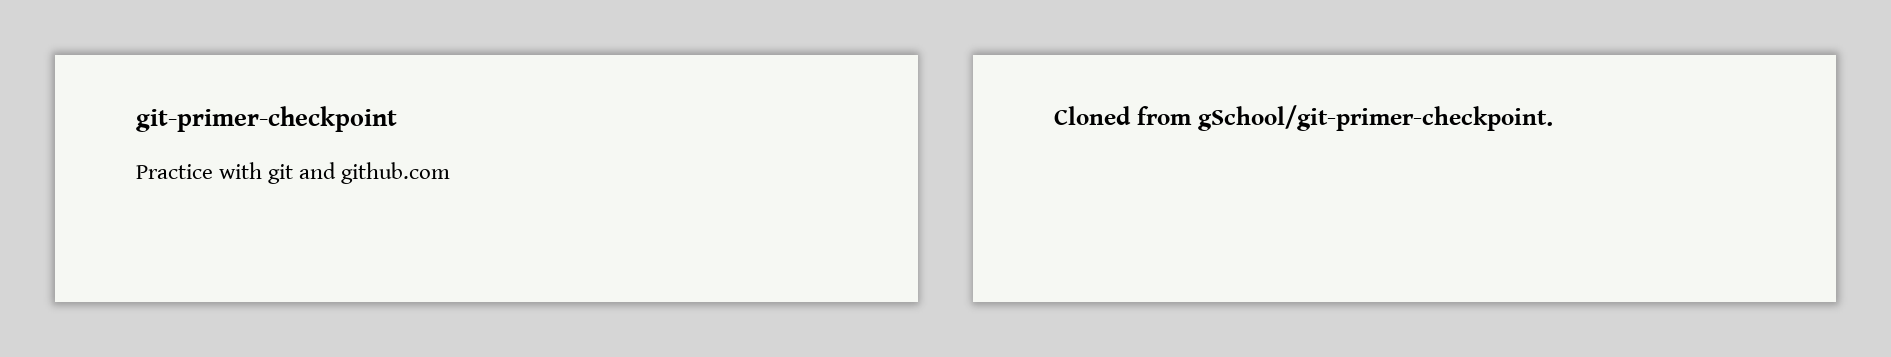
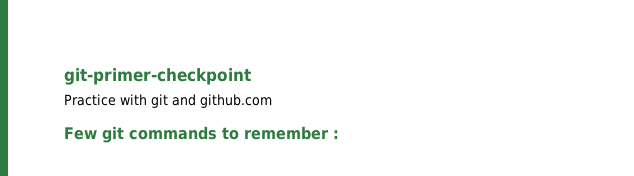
- Cloned from gSchool/git-primer-checkpoint.
+ Few git commands to remember :

